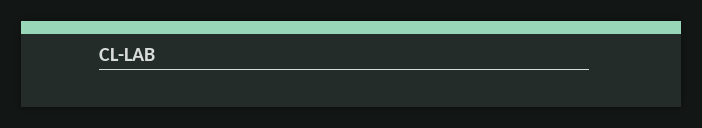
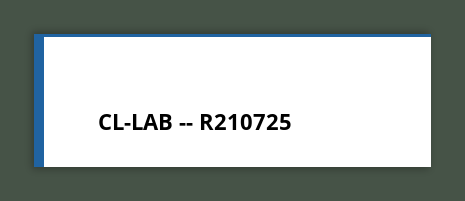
- CL-LAB
+ CL-LAB -- R210725

